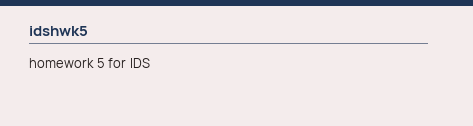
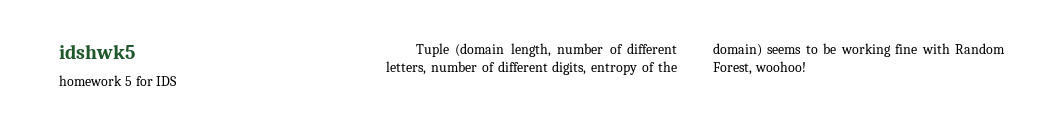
+ Tuple (domain length, number of different letters, number of different digits, entropy of the domain) seems to be working fine with Random Forest, woohoo!

